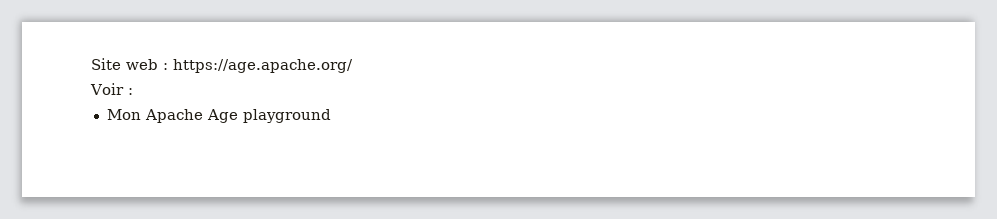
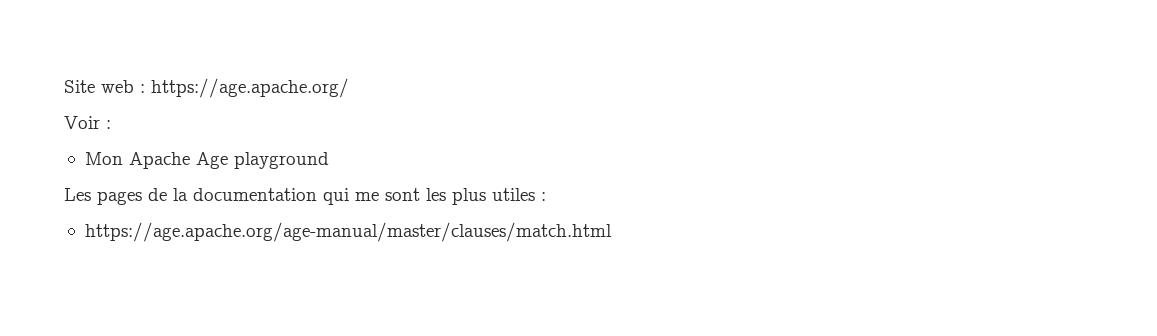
+ Les pages de la documentation qui me sont les plus utiles :
+ https://age.apache.org/age-manual/master/clauses/match.html

